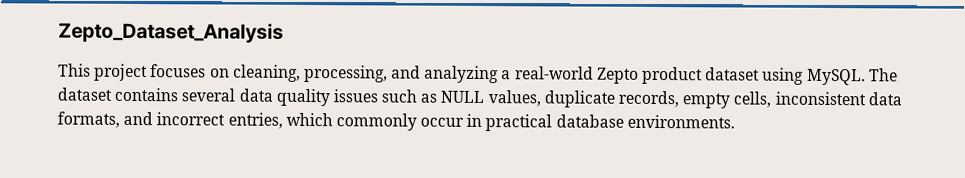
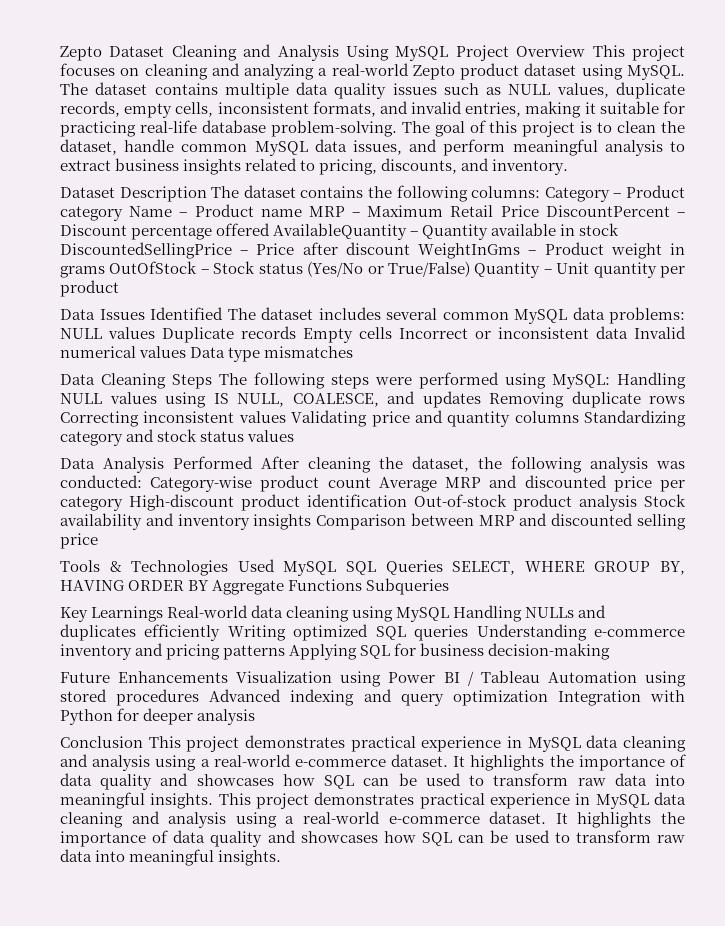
- Zepto_Dataset_Analysis
- This project focuses on cleaning, processing, and analyzing a real-world Zepto product dataset using MySQL.
+ Zepto Dataset Cleaning and Analysis Using MySQL Project Overview This project focuses on cleaning and analyzing a real-world Zepto product dataset using MySQL.
- The dataset contains several data quality issues such as NULL values, duplicate records, empty cells, inconsistent data formats, and incorrect entries, which commonly occur in practical database environments.
+ The dataset contains multiple data quality issues such as NULL values, duplicate records, empty cells, inconsistent formats, and invalid entries, making it suitable for practicing real-life database problem-solving. The goal of this project is to clean the dataset, handle common MySQL data issues, and perform meaningful analysis to extract business insights related to pricing, discounts, and inventory.
+ Dataset Description The dataset contains the following columns: Category – Product category Name – Product name MRP – Maximum Retail Price DiscountPercent – Discount percentage offered AvailableQuantity – Quantity available in stock DiscountedSellingPrice – Price after discount WeightInGms – Product weight in grams OutOfStock – Stock status (Yes/No or True/False) Quantity – Unit quantity per product
+ Data Issues Identified The dataset includes several common MySQL data problems: NULL values Duplicate records Empty cells Incorrect or inconsistent data Invalid numerical values Data type mismatches
+ Data Cleaning Steps The following steps were performed using MySQL: Handling NULL values using IS NULL, COALESCE, and updates Removing duplicate rows Correcting inconsistent values Validating price and quantity columns Standardizing category and stock status values
+ Data Analysis Performed After cleaning the dataset, the following analysis was conducted: Category-wise product count Average MRP and discounted price per category High-discount product identification Out-of-stock product analysis Stock availability and inventory insights Comparison between MRP and discounted selling price
+ Tools & Technologies Used MySQL SQL Queries SELECT, WHERE GROUP BY, HAVING ORDER BY Aggregate Functions Subqueries
+ Key Learnings Real-world data cleaning using MySQL Handling NULLs and duplicates efficiently Writing optimized SQL queries Understanding e-commerce inventory and pricing patterns Applying SQL for business decision-making
+ Future Enhancements Visualization using Power BI / Tableau Automation using stored procedures Advanced indexing and query optimization Integration with Python for deeper analysis
+ Conclusion This project demonstrates practical experience in MySQL data cleaning and analysis using a real-world e-commerce dataset. It highlights the importance of data quality and showcases how SQL can be used to transform raw data into meaningful insights. This project demonstrates practical experience in MySQL data cleaning and analysis using a real-world e-commerce dataset. It highlights the importance of data quality and showcases how SQL can be used to transform raw data into meaningful insights.

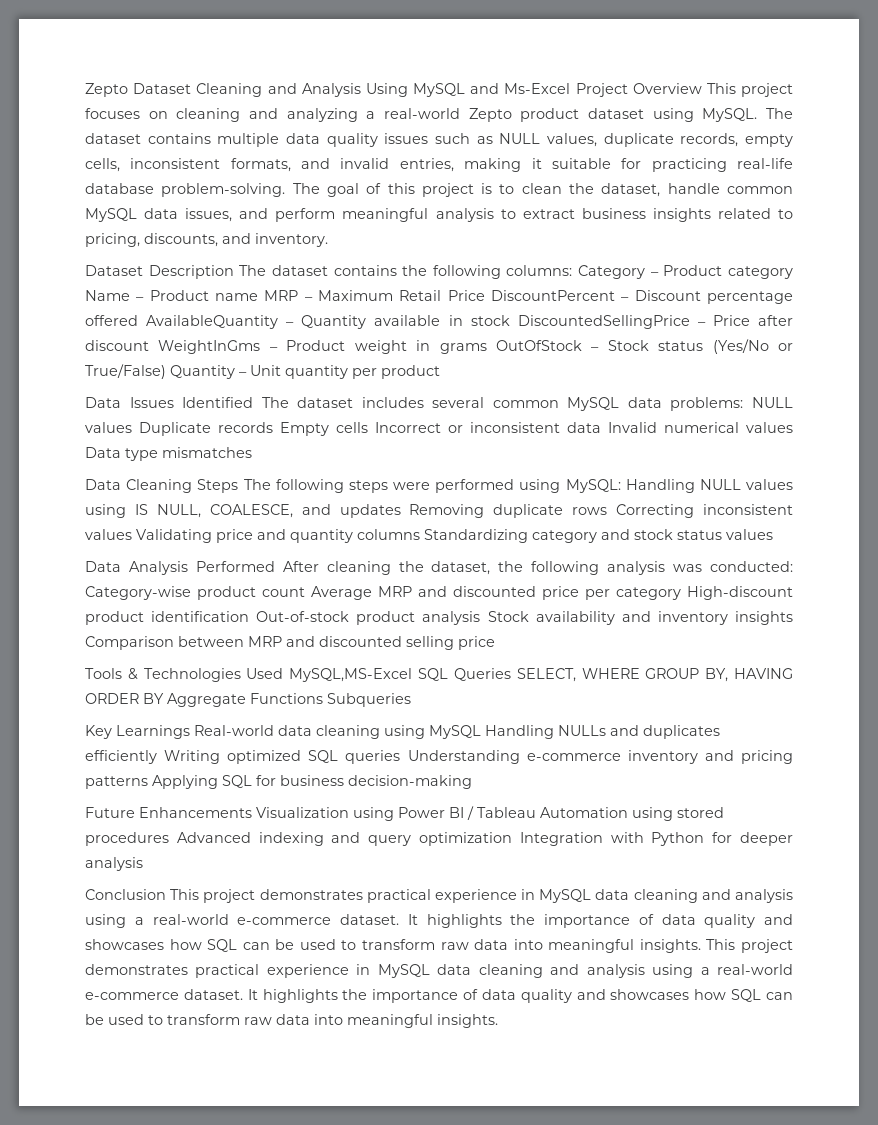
- Zepto Dataset Cleaning and Analysis Using MySQL Project Overview This project focuses on cleaning and analyzing a real-world Zepto product dataset using MySQL.
+ Zepto Dataset Cleaning and Analysis Using MySQL and Ms-Excel Project Overview This project focuses on cleaning and analyzing a real-world Zepto product dataset using MySQL.
- Tools & Technologies Used MySQL SQL Queries SELECT, WHERE GROUP BY, HAVING ORDER BY Aggregate Functions Subqueries
+ Tools & Technologies Used MySQL,MS-Excel SQL Queries SELECT, WHERE GROUP BY, HAVING ORDER BY Aggregate Functions Subqueries

